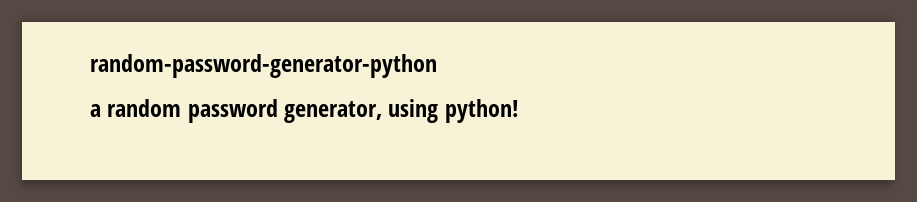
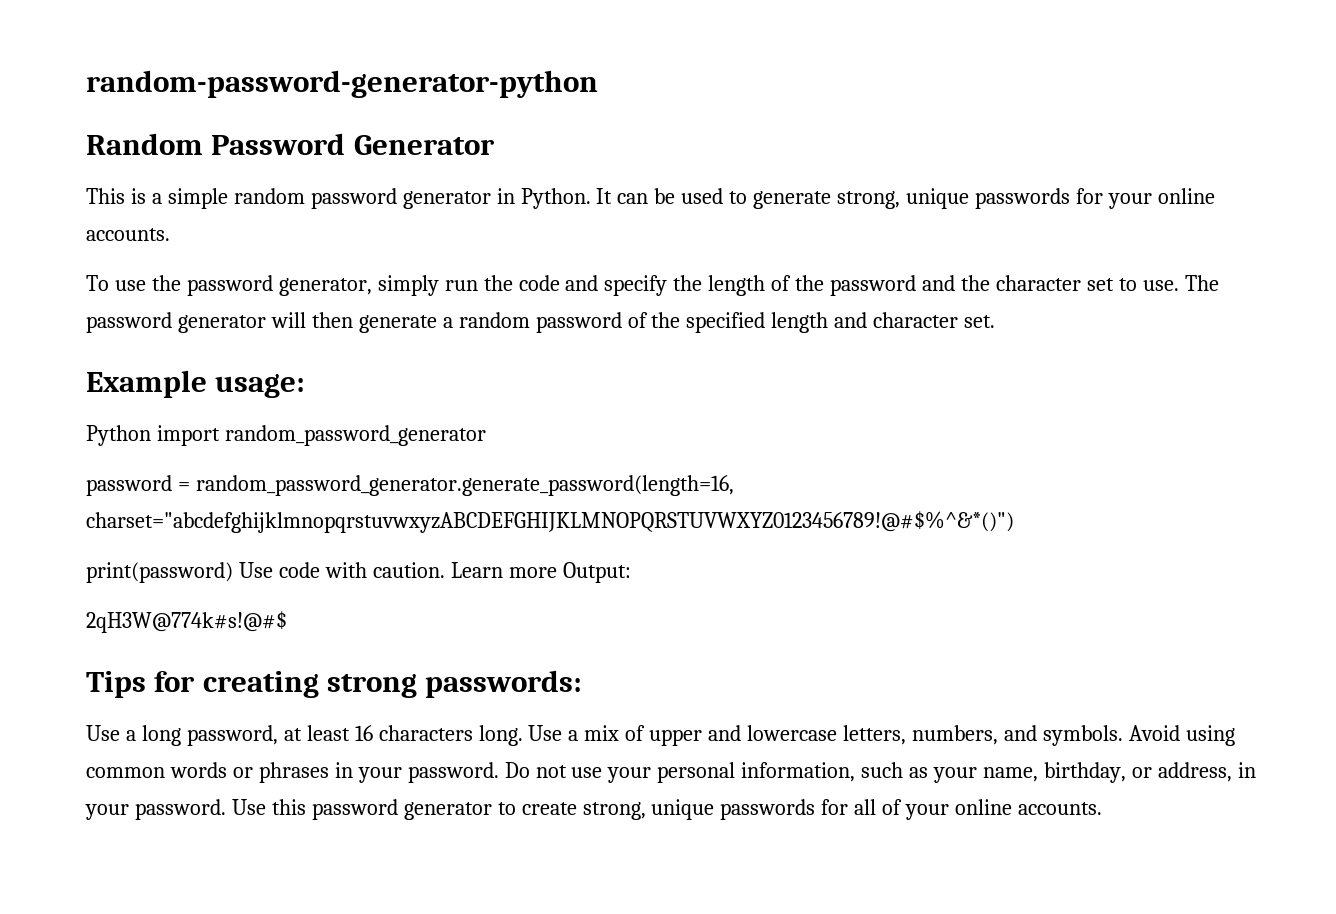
- a random password generator, using python!
+ Random Password Generator
+ This is a simple random password generator in Python. It can be used to generate strong, unique passwords for your online accounts.
+ To use the password generator, simply run the code and specify the length of the password and the character set to use. The password generator will then generate a random password of the specified length and character set.
+ Example usage:
+ Python import random_password_generator
+ password = random_password_generator.generate_password(length=16, charset="abcdefghijklmnopqrstuvwxyzABCDEFGHIJKLMNOPQRSTUVWXYZ0123456789!@#$%^&*()")
+ print(password) Use code with caution. Learn more Output:
+ 2qH3W@774k#s!@#$
+ Tips for creating strong passwords:
+ Use a long password, at least 16 characters long. Use a mix of upper and lowercase letters, numbers, and symbols. Avoid using common words or phrases in your password. Do not use your personal information, such as your name, birthday, or address, in your password. Use this password generator to create strong, unique passwords for all of your online accounts.

